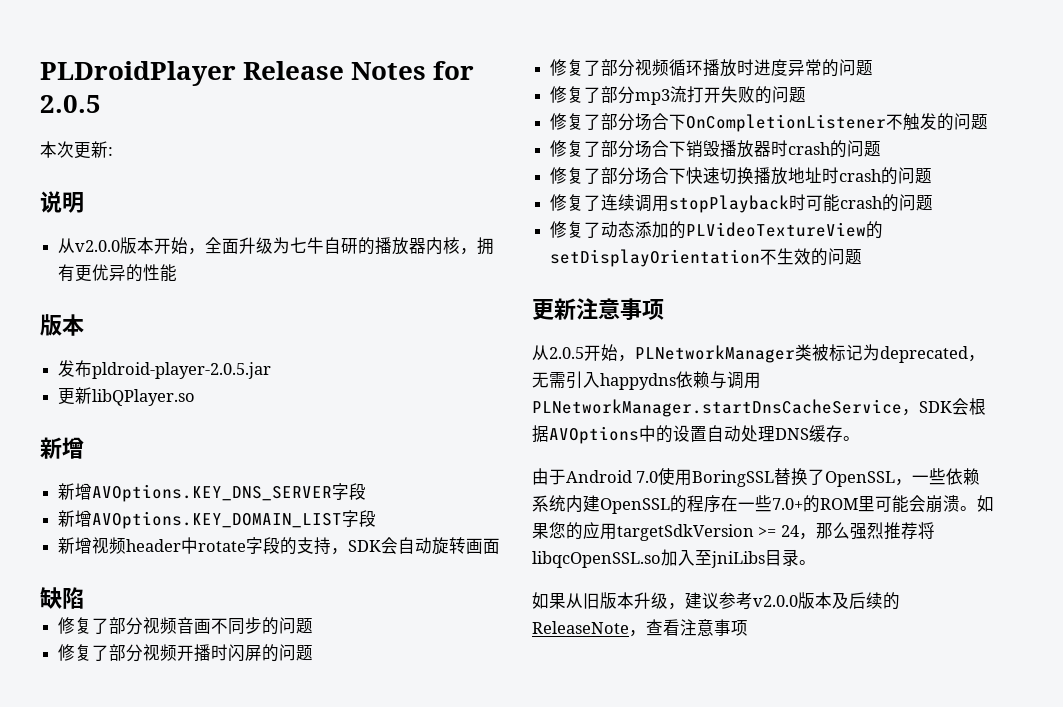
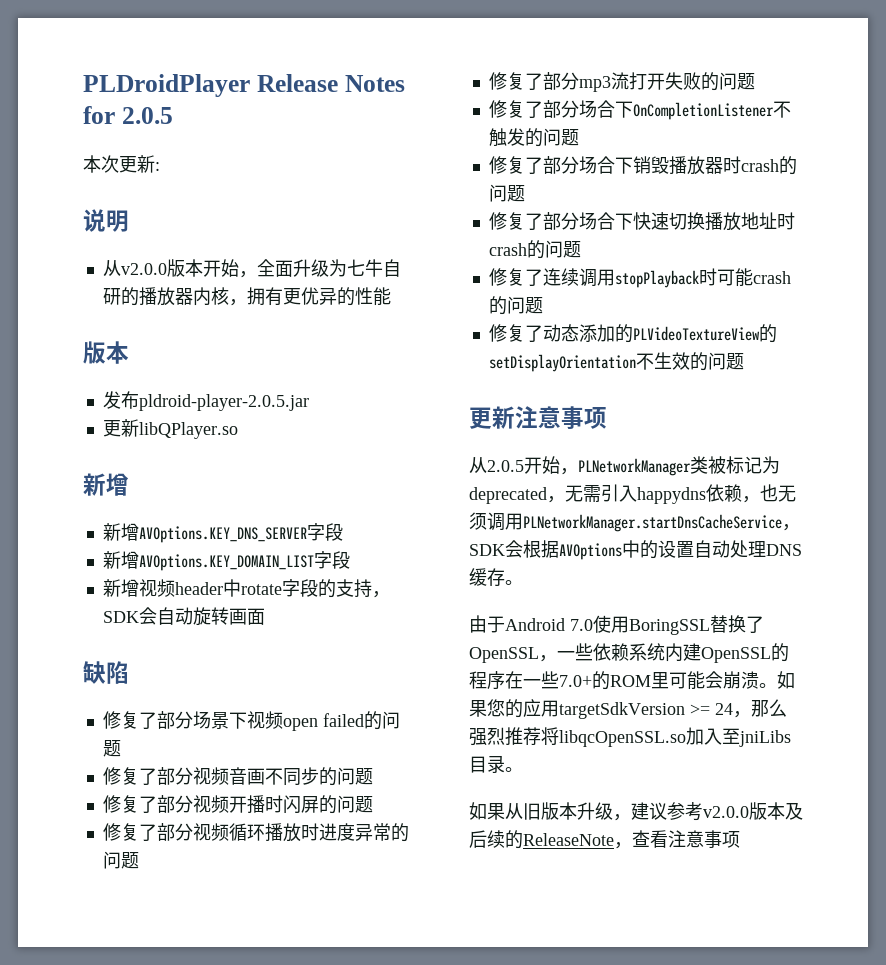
+ 修复了部分场景下视频open failed的问题
- 从2.0.5开始，PLNetworkManager类被标记为deprecated，无需引入happydns依赖与调用PLNetworkManager.startDnsCacheService，SDK会根据AVOptions中的设置自动处理DNS缓存。
+ 从2.0.5开始，PLNetworkManager类被标记为deprecated，无需引入happydns依赖，也无须调用PLNetworkManager.startDnsCacheService，SDK会根据AVOptions中的设置自动处理DNS缓存。

